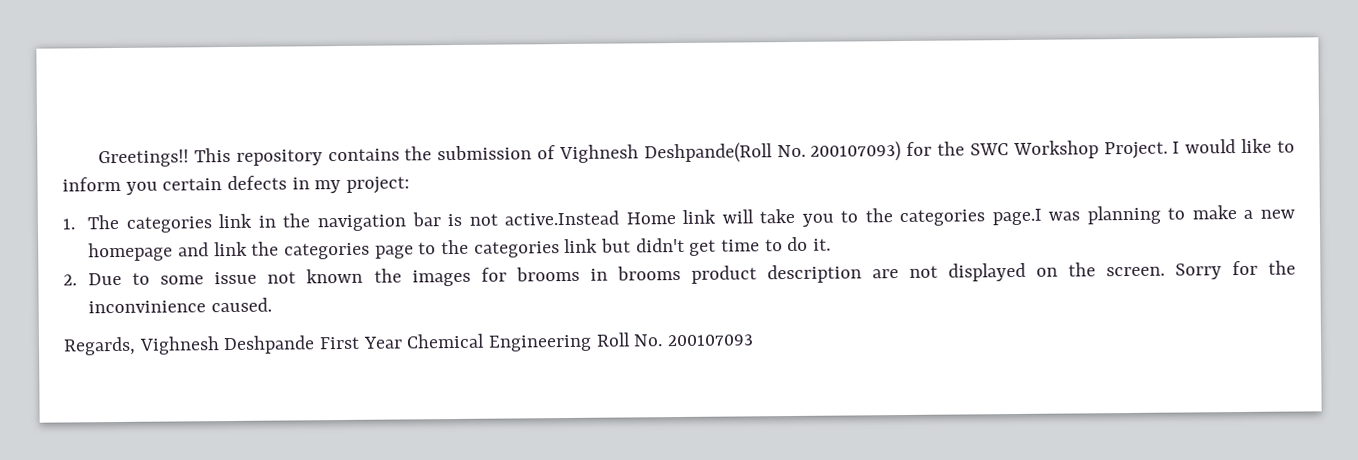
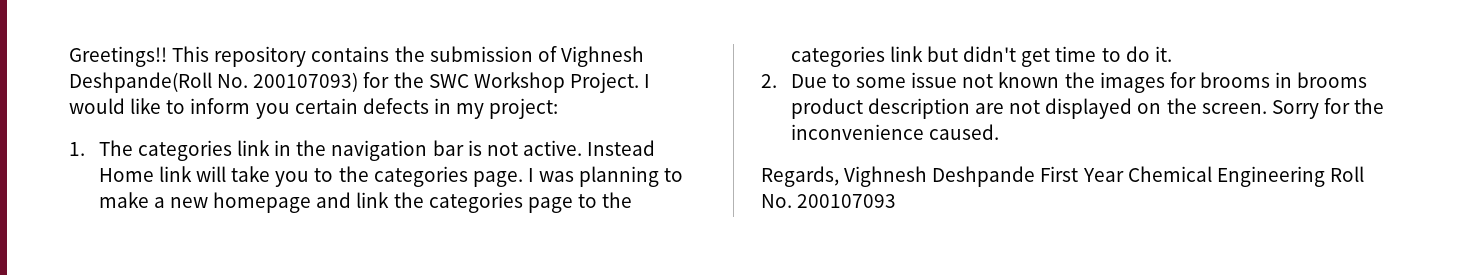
- 1. The categories link in the navigation bar is not active.Instead Home link will take you to the categories page.I was planning to make a new homepage and link the categories page to the categories link but didn't get time to do it.
+ 1. The categories link in the navigation bar is not active. Instead Home link will take you to the categories page. I was planning to make a new homepage and link the categories page to the categories link but didn't get time to do it.
- Sorry for the inconvinience caused.
+ Sorry for the inconvenience caused.

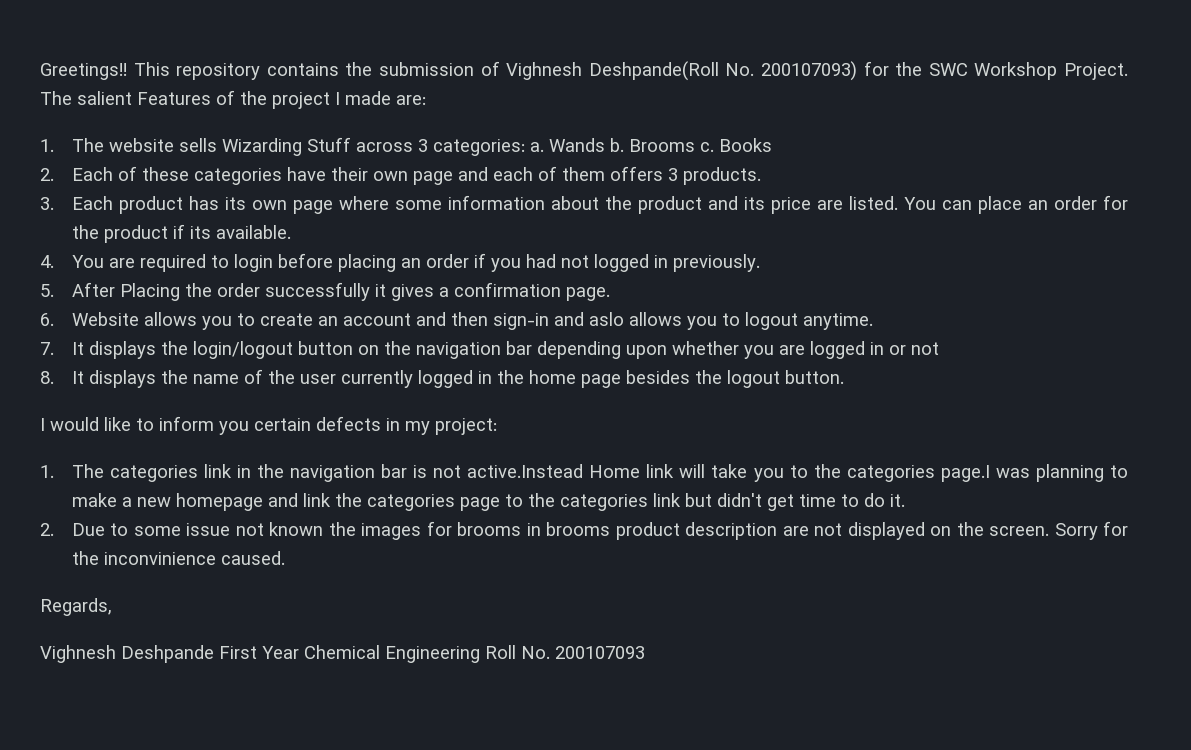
- This repository contains the submission of Vighnesh Deshpande(Roll No. 200107093) for the SWC Workshop Project. I would like to inform you certain defects in my project:
+ This repository contains the submission of Vighnesh Deshpande(Roll No. 200107093) for the SWC Workshop Project. The salient Features of the project I made are:
+ 1. The website sells Wizarding Stuff across 3 categories: a. Wands b. Brooms c. Books
+ 2. Each of these categories have their own page and each of them offers 3 products.
+ 3. Each product has its own page where some information about the product and its price are listed. You can place an order for the product if its available.
+ 4. You are required to login before placing an order if you had not logged in previously.
+ 5. After Placing the order successfully it gives a confirmation page.
+ 6. Website allows you to create an account and then sign-in and aslo allows you to logout anytime.
+ 7. It displays the login/logout button on the navigation bar depending upon whether you are logged in or not
+ 8. It displays the name of the user currently logged in the home page besides the logout button.
+ I would like to inform you certain defects in my project:
- 1. The categories link in the navigation bar is not active. Instead Home link will take you to the categories page. I was planning to make a new homepage and link the categories page to the categories link but didn't get time to do it.
+ 1. The categories link in the navigation bar is not active.Instead Home link will take you to the categories page.I was planning to make a new homepage and link the categories page to the categories link but didn't get time to do it.
- Sorry for the inconvenience caused.
+ Sorry for the inconvinience caused.
- Regards, Vighnesh Deshpande First Year Chemical Engineering Roll No. 200107093
+ Regards,
+ Vighnesh Deshpande First Year Chemical Engineering Roll No. 200107093

